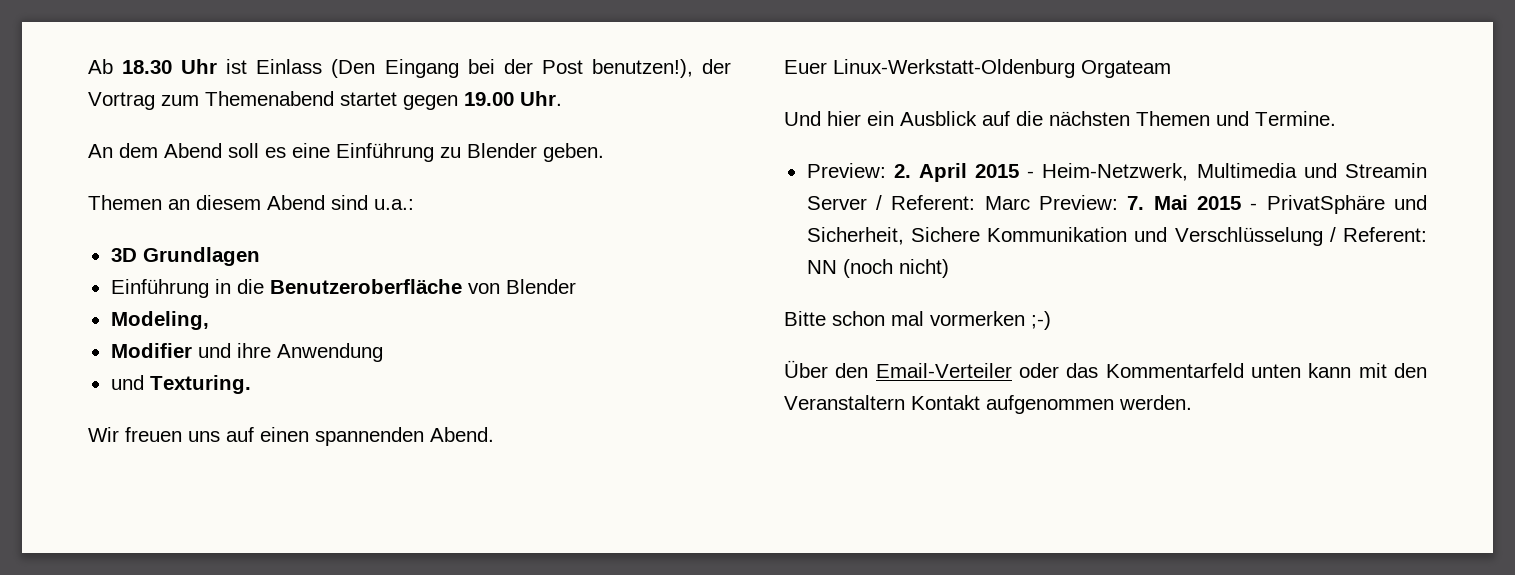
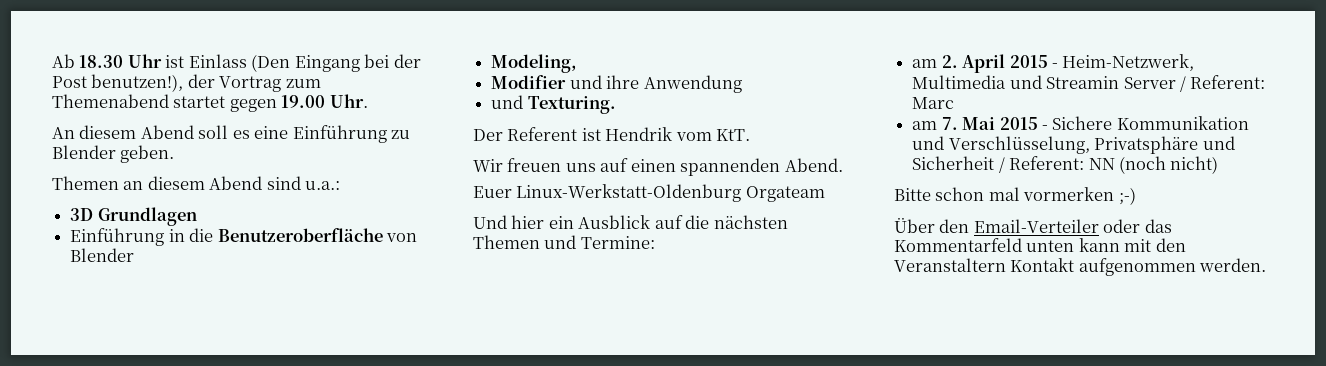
- An dem Abend soll es eine Einführung zu Blender geben.
+ An diesem Abend soll es eine Einführung zu Blender geben.
+ Der Referent ist Hendrik vom KtT.
- Und hier ein Ausblick auf die nächsten Themen und Termine.
- Preview: 2. April 2015 - Heim-Netzwerk, Multimedia und Streamin Server / Referent: Marc Preview: 7. Mai 2015 - PrivatSphäre und Sicherheit, Sichere Kommunikation und Verschlüsselung / Referent: NN (noch nicht)
+ Und hier ein Ausblick auf die nächsten Themen und Termine:
+ am 2. April 2015 - Heim-Netzwerk, Multimedia und Streamin Server / Referent: Marc
+ am 7. Mai 2015 - Sichere Kommunikation und Verschlüsselung, Privatsphäre und Sicherheit / Referent: NN (noch nicht)

